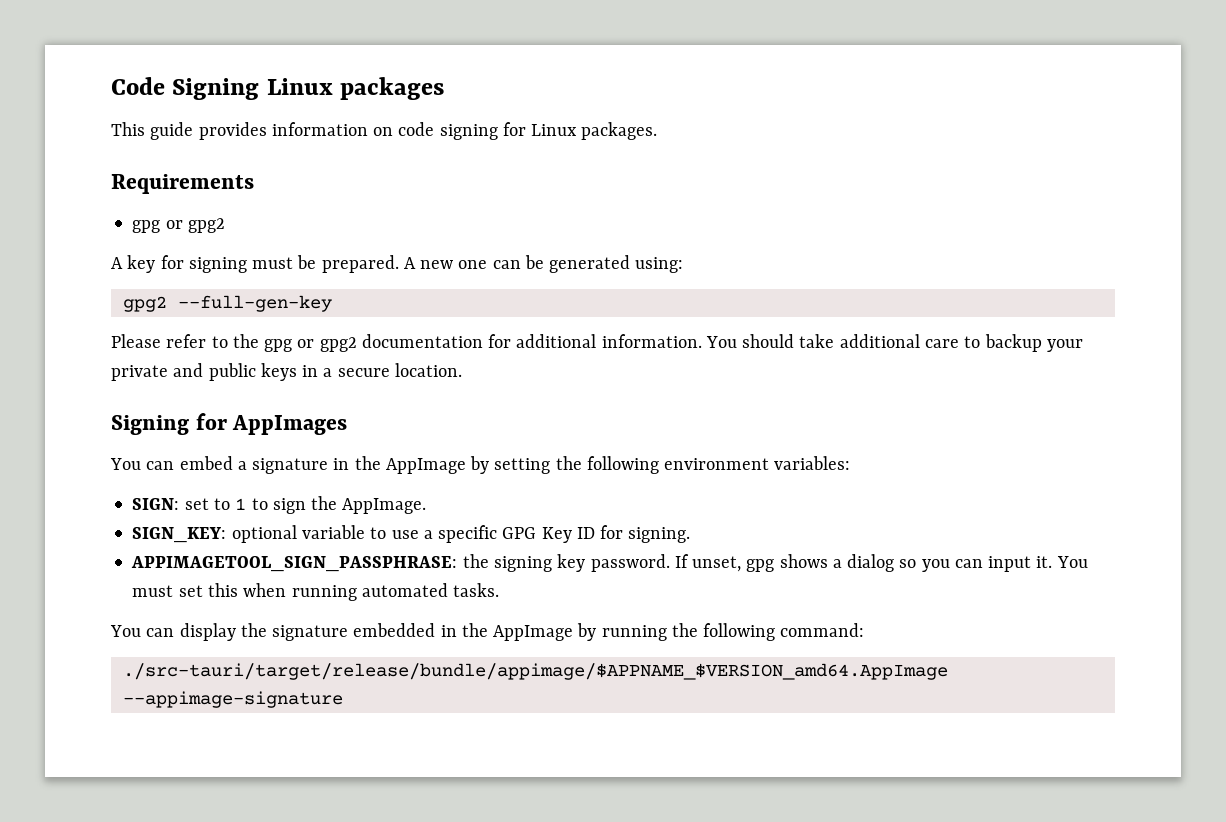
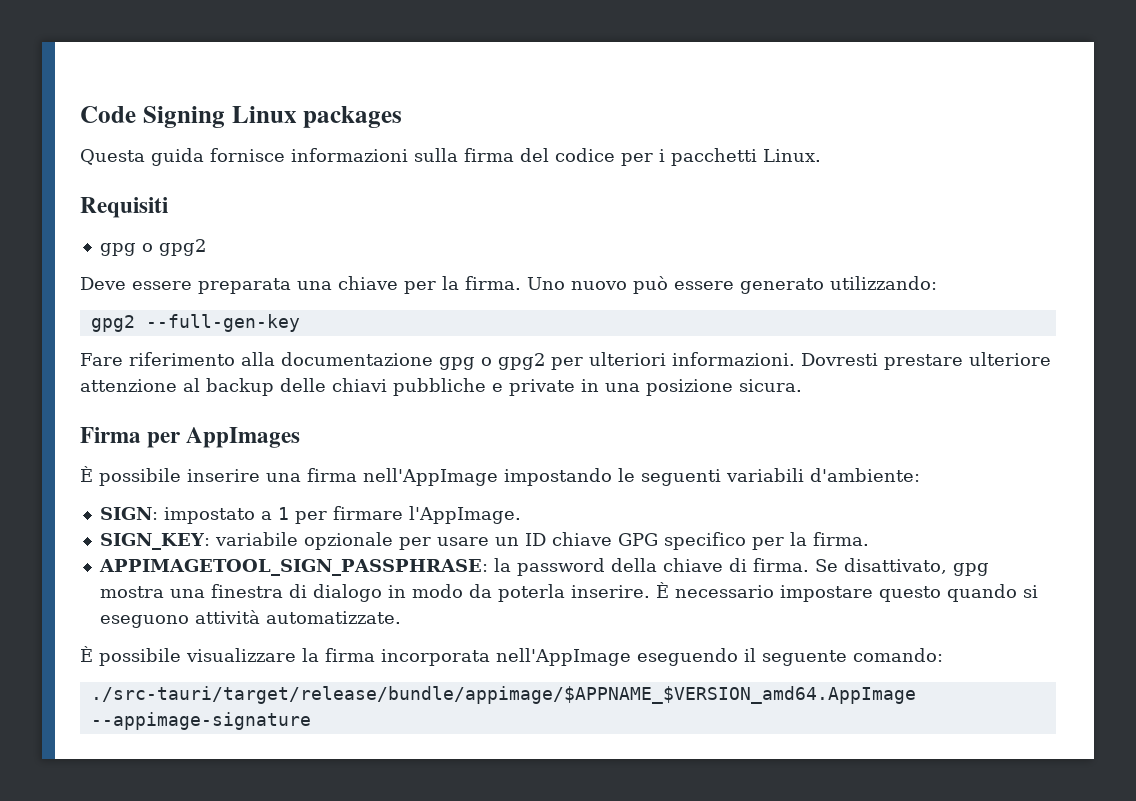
- This guide provides information on code signing for Linux packages.
- Requirements
- gpg or gpg2
+ Questa guida fornisce informazioni sulla firma del codice per i pacchetti Linux.
+ Requisiti
+ gpg o gpg2
- A key for signing must be prepared. A new one can be generated using:
+ Deve essere preparata una chiave per la firma. Uno nuovo può essere generato utilizzando:
  gpg2 --full-gen-key
- Please refer to the gpg or gpg2 documentation for additional information. You should take additional care to backup your private and public keys in a secure location.
- Signing for AppImages
- You can embed a signature in the AppImage by setting the following environment variables:
- SIGN: set to 1 to sign the AppImage.
- SIGN_KEY: optional variable to use a specific GPG Key ID for signing.
- APPIMAGETOOL_SIGN_PASSPHRASE: the signing key password. If unset, gpg shows a dialog so you can input it. You must set this when running automated tasks.
- You can display the signature embedded in the AppImage by running the following command:
+ Fare riferimento alla documentazione gpg o gpg2 per ulteriori informazioni. Dovresti prestare ulteriore attenzione al backup delle chiavi pubbliche e private in una posizione sicura.
+ Firma per AppImages
+ È possibile inserire una firma nell'AppImage impostando le seguenti variabili d'ambiente:
+ SIGN: impostato a 1 per firmare l'AppImage.
+ SIGN_KEY: variabile opzionale per usare un ID chiave GPG specifico per la firma.
+ APPIMAGETOOL_SIGN_PASSPHRASE: la password della chiave di firma. Se disattivato, gpg mostra una finestra di dialogo in modo da poterla inserire. È necessario impostare questo quando si eseguono attività automatizzate.
+ È possibile visualizzare la firma incorporata nell'AppImage eseguendo il seguente comando:

